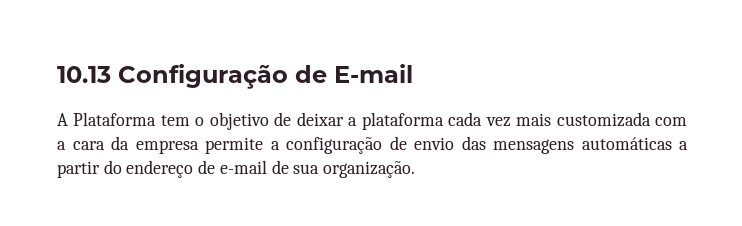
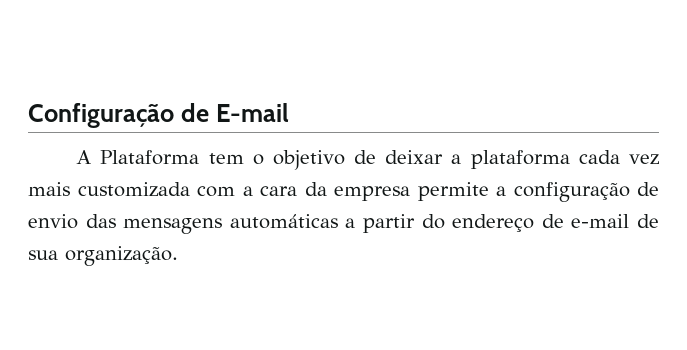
- 10.13 Configuração de E-mail
+ Configuração de E-mail

